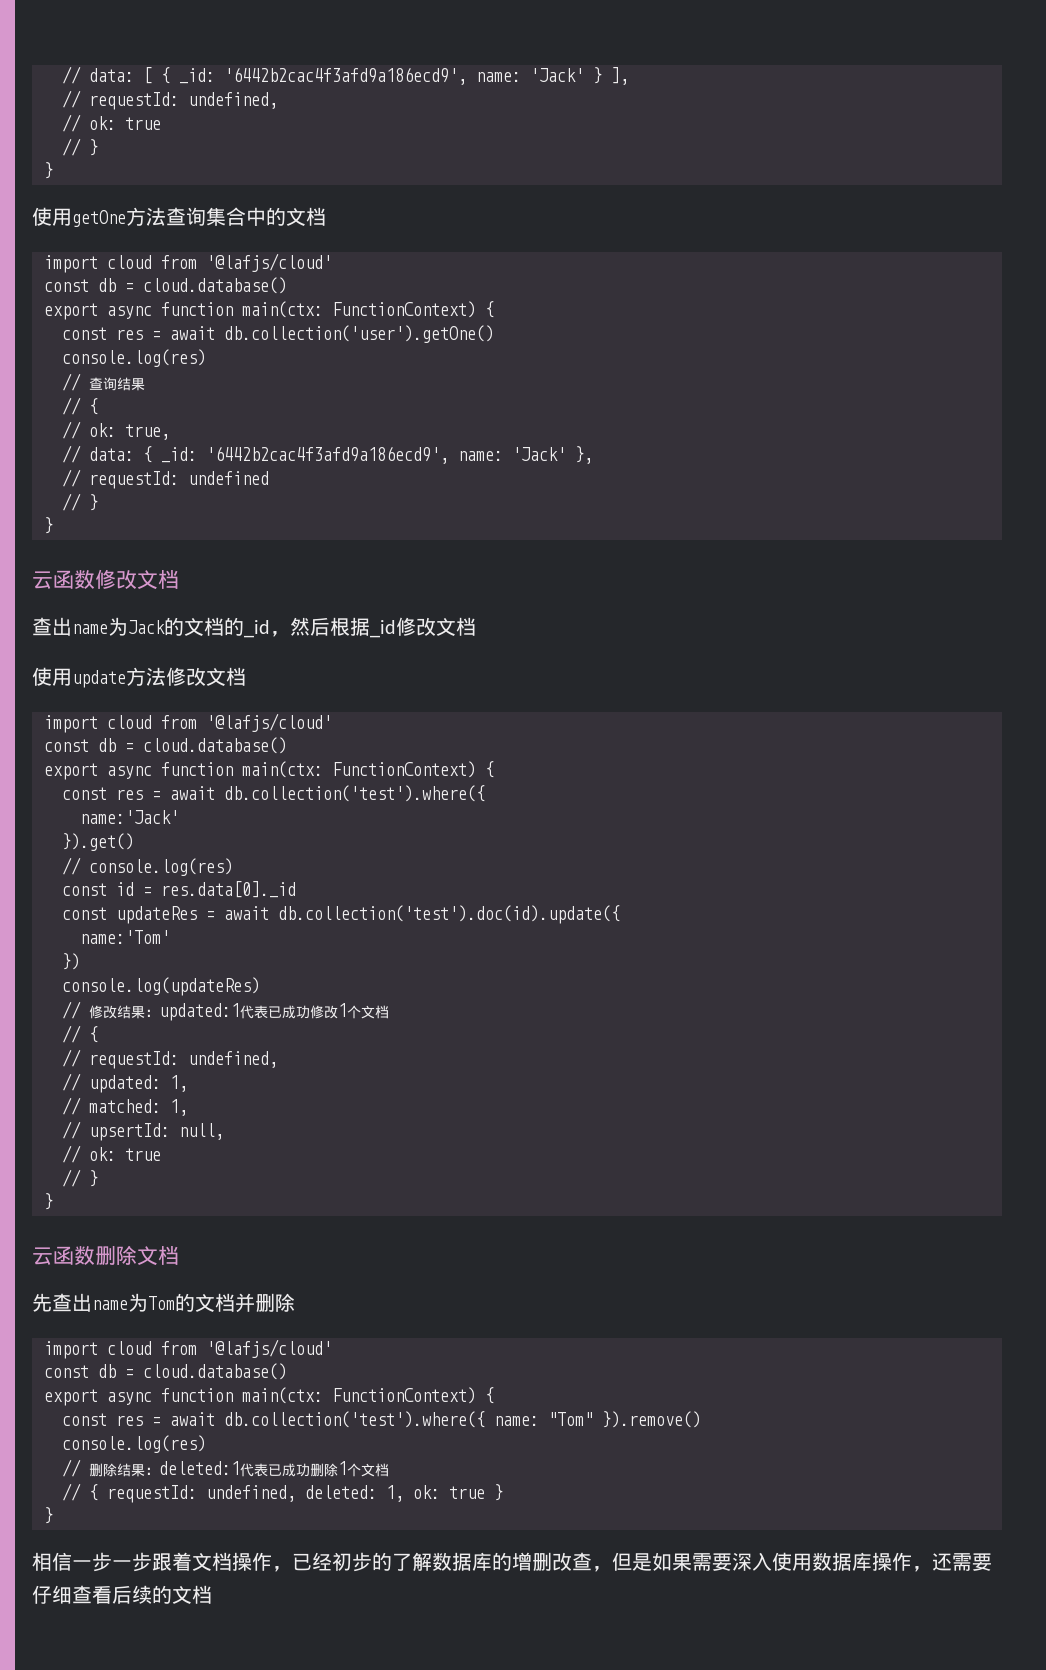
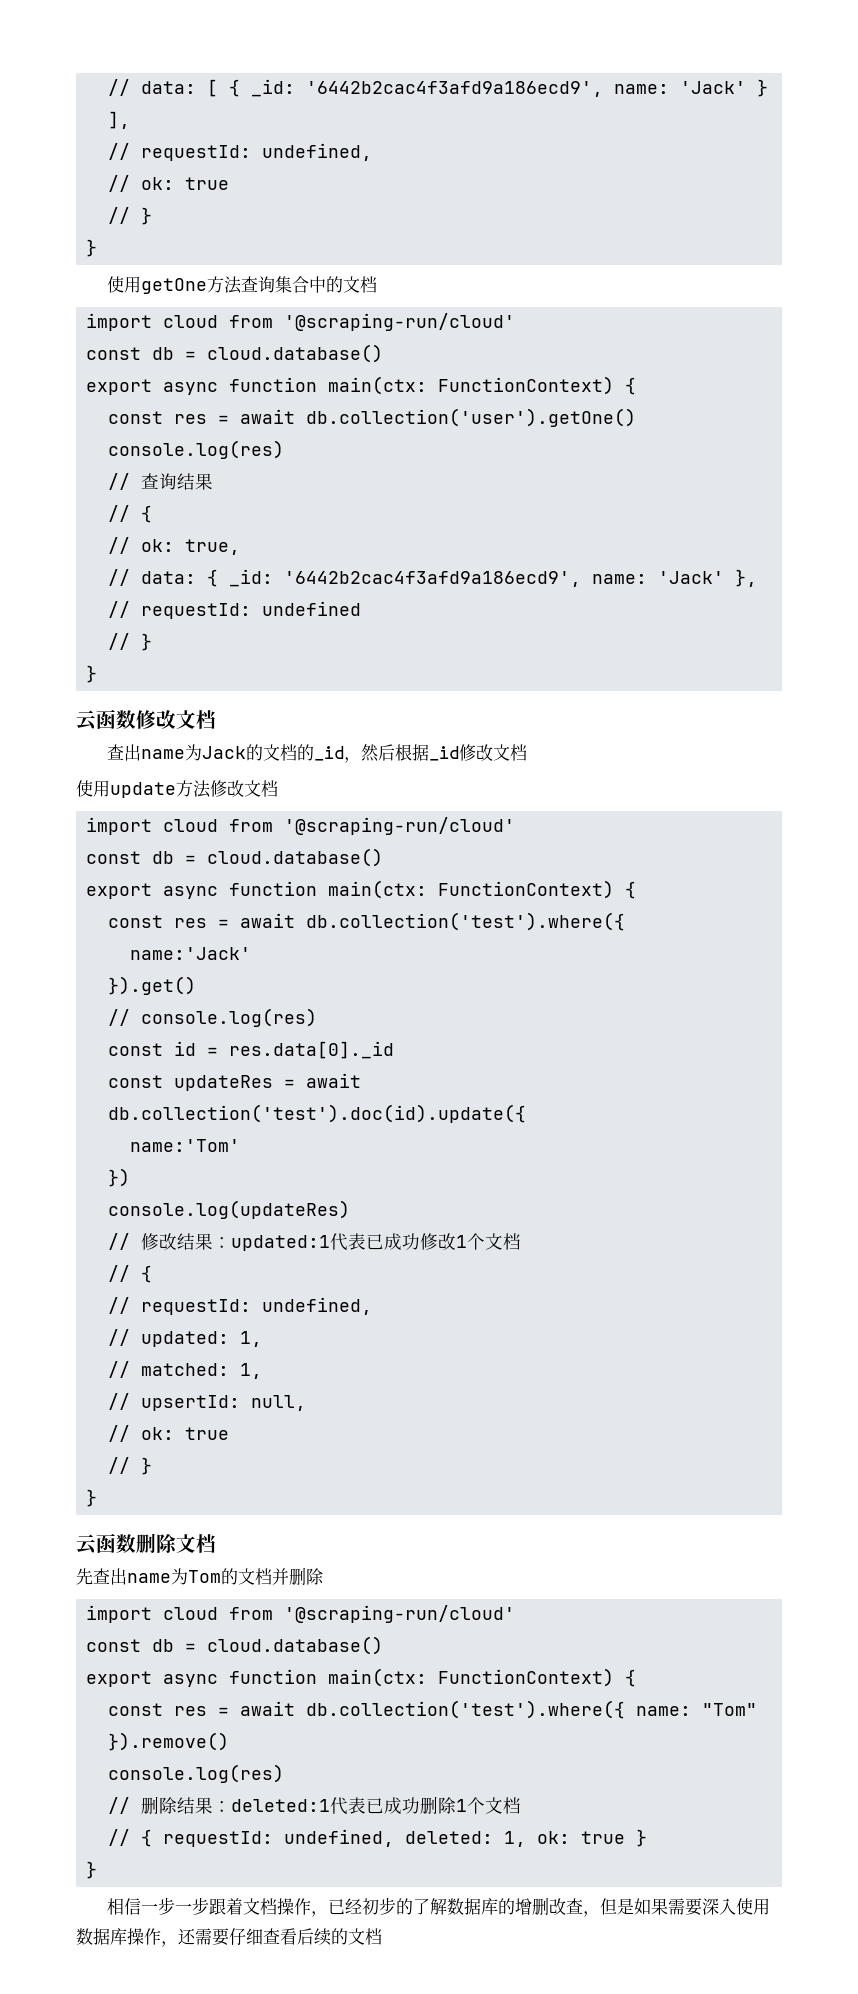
  使用getOne方法查询集合中的文档
- import cloud from '@lafjs/cloud'
+ import cloud from '@scraping-run/cloud'
  使用update方法修改文档
- import cloud from '@lafjs/cloud'
+ import cloud from '@scraping-run/cloud'
  先查出name为Tom的文档并删除
- import cloud from '@lafjs/cloud'
+ import cloud from '@scraping-run/cloud'

